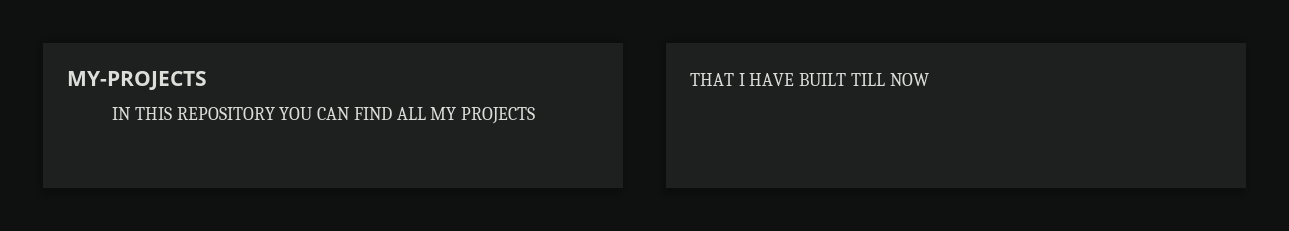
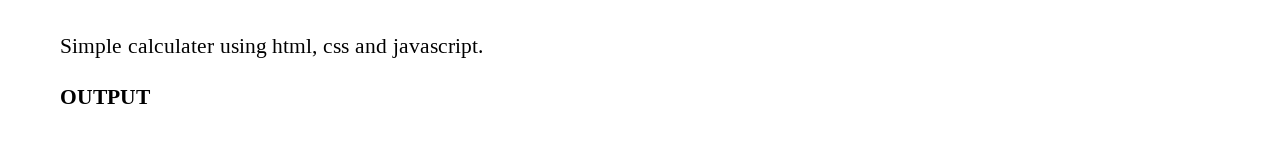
- MY-PROJECTS
- IN THIS REPOSITORY YOU CAN FIND ALL MY PROJECTS THAT I HAVE BUILT TILL NOW
+ Simple calculater using html, css and javascript.
+ OUTPUT

